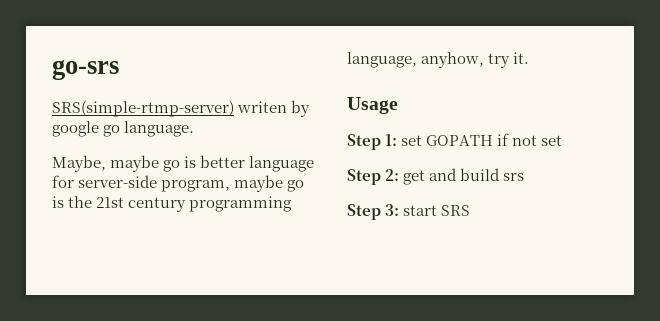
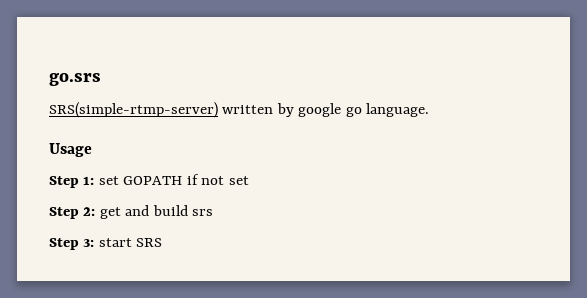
- go-srs
+ go.srs
- SRS(simple-rtmp-server) writen by google go language.
+ SRS(simple-rtmp-server) written by google go language.
- Maybe, maybe go is better language for server-side program, maybe go is the 21st century programming language, anyhow, try it.

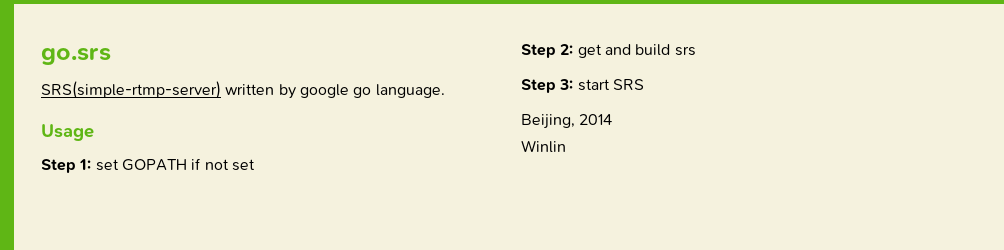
+ Beijing, 2014
+ Winlin

